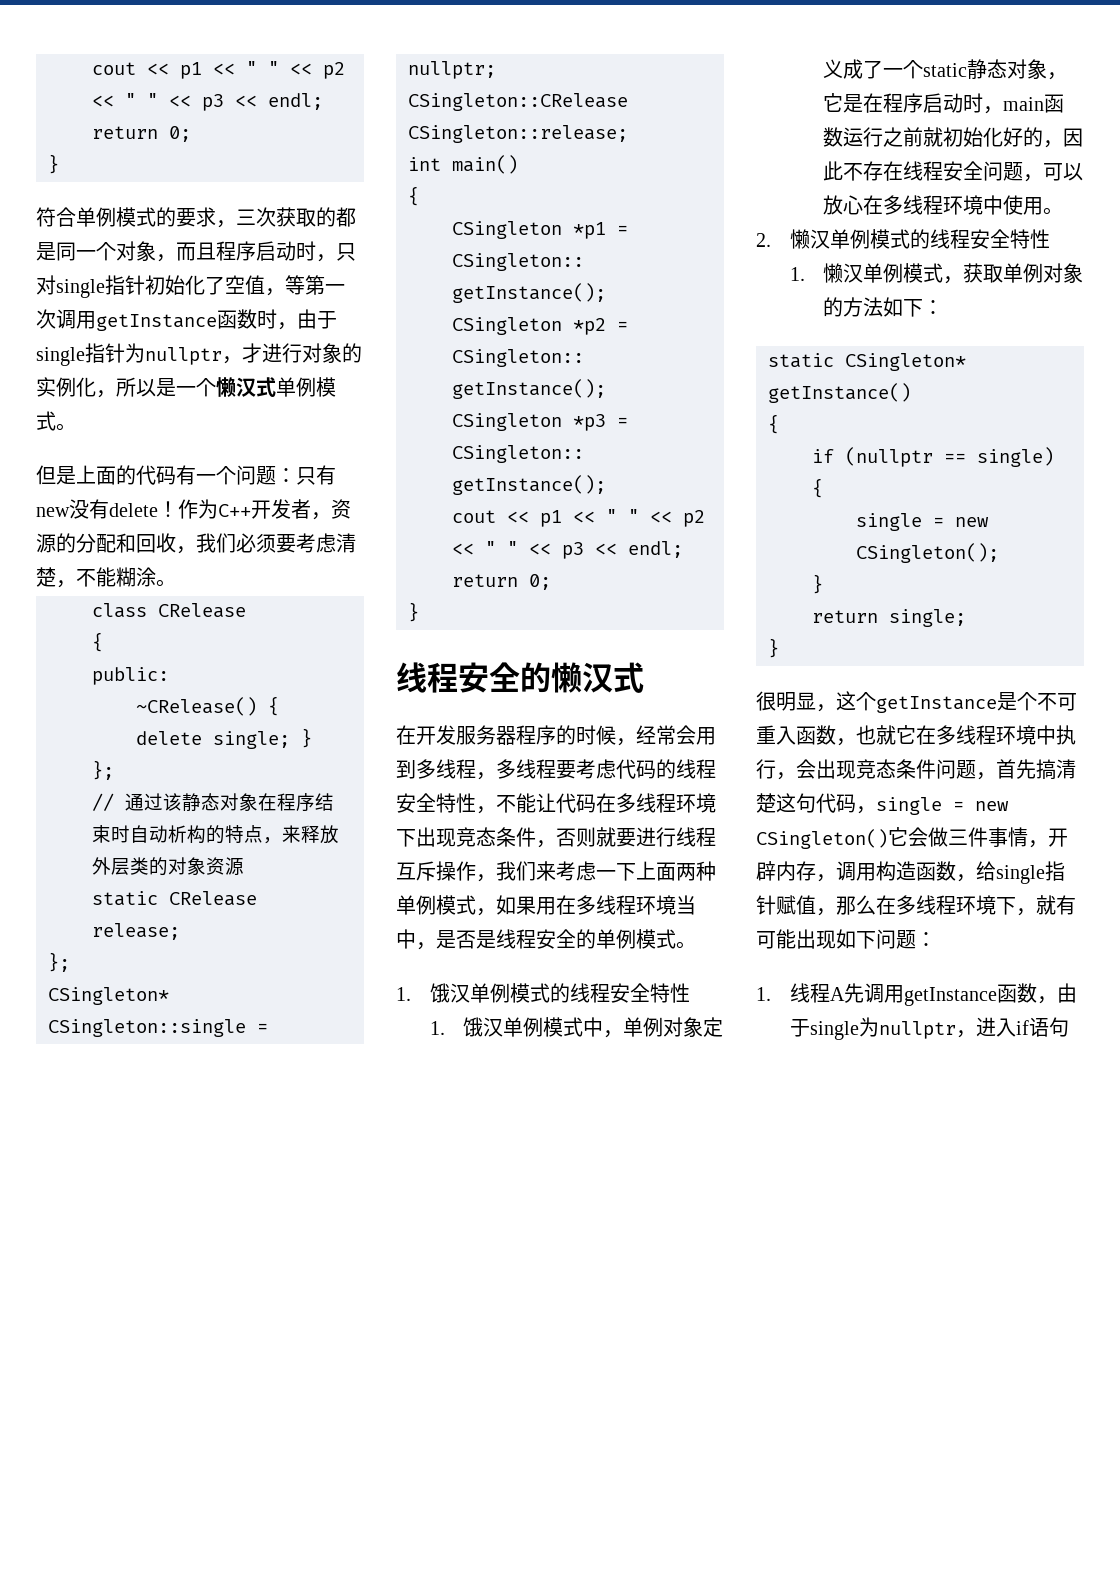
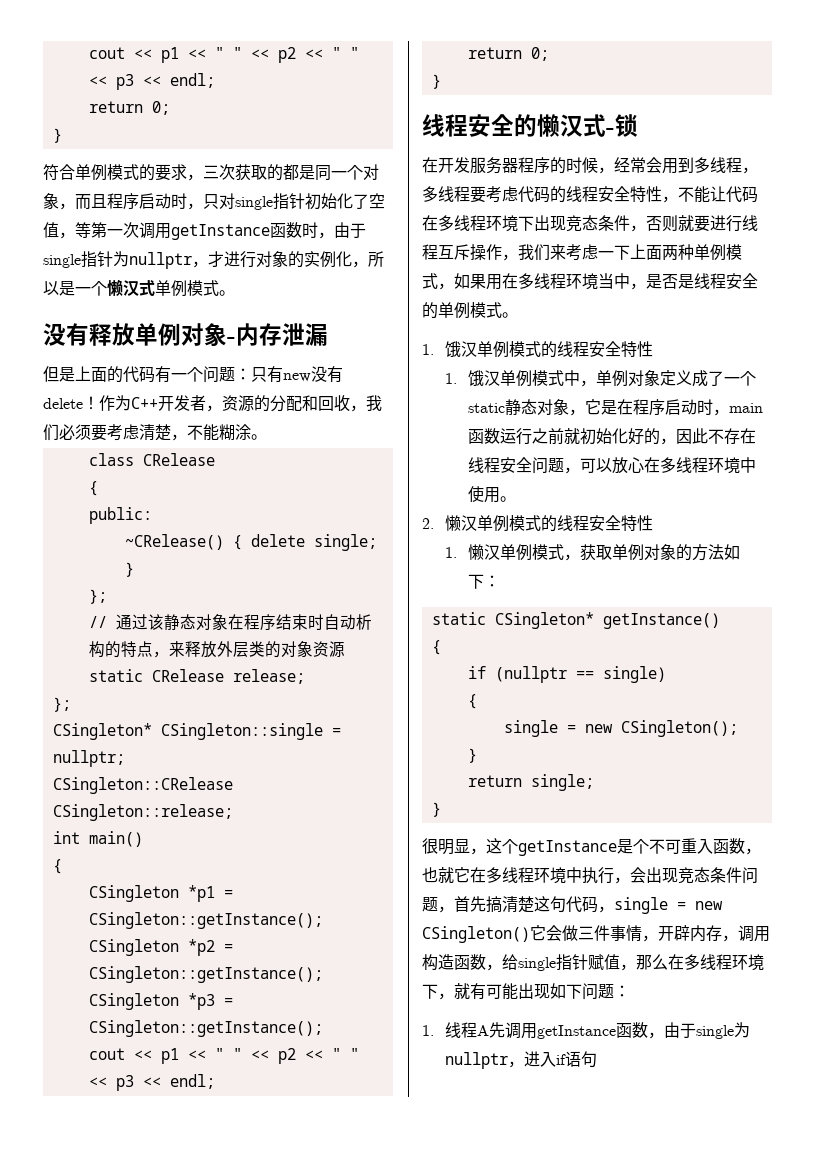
+ 没有释放单例对象-内存泄漏
- 线程安全的懒汉式
+ 线程安全的懒汉式-锁

